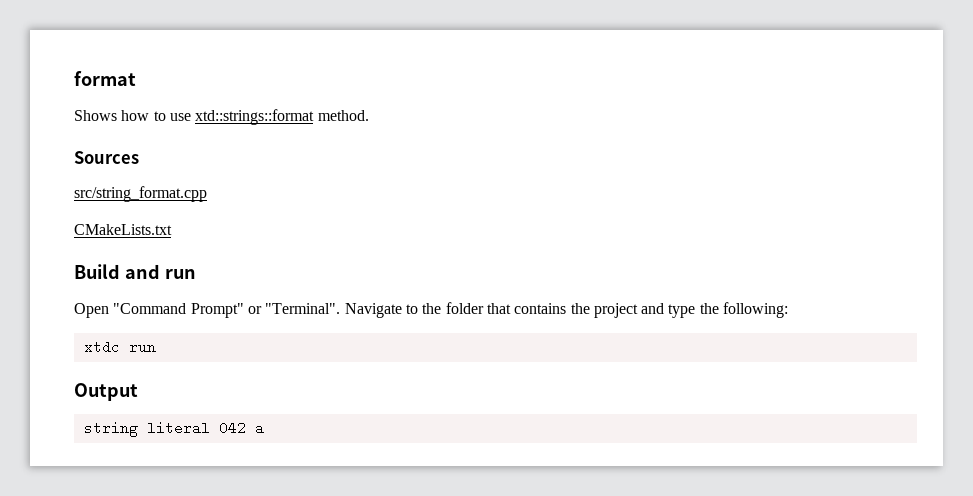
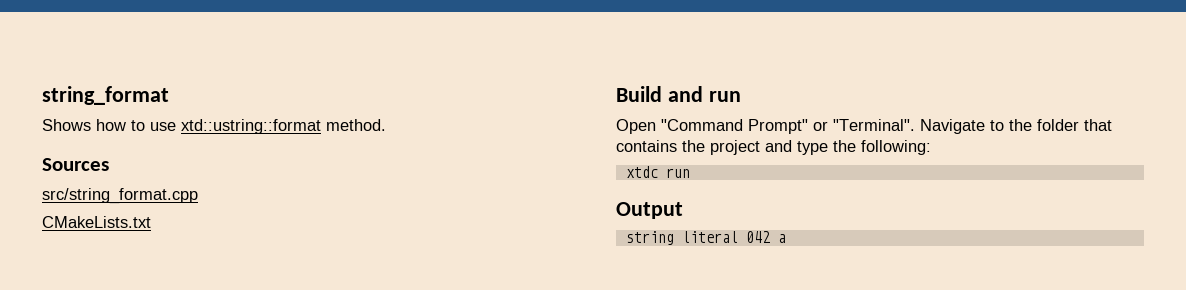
- format
+ string_format
- Shows how to use xtd::strings::format method.
+ Shows how to use xtd::ustring::format method.

